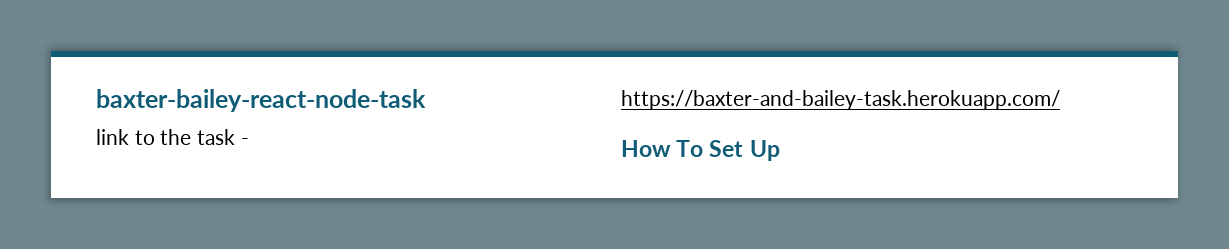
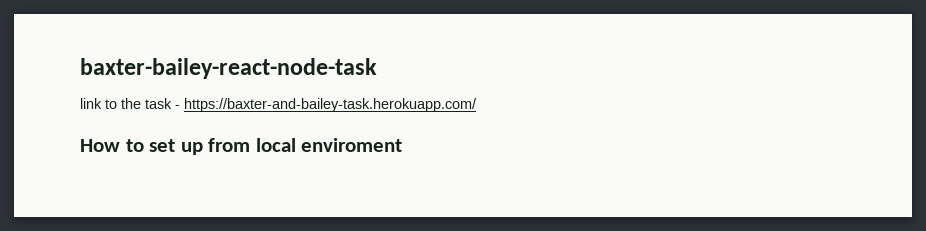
- How To Set Up
+ How to set up from local enviroment

